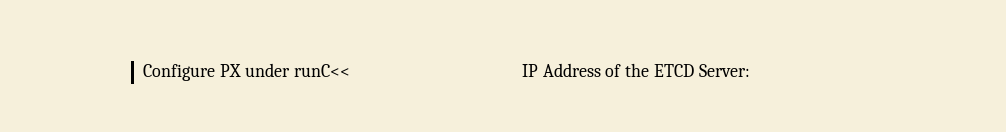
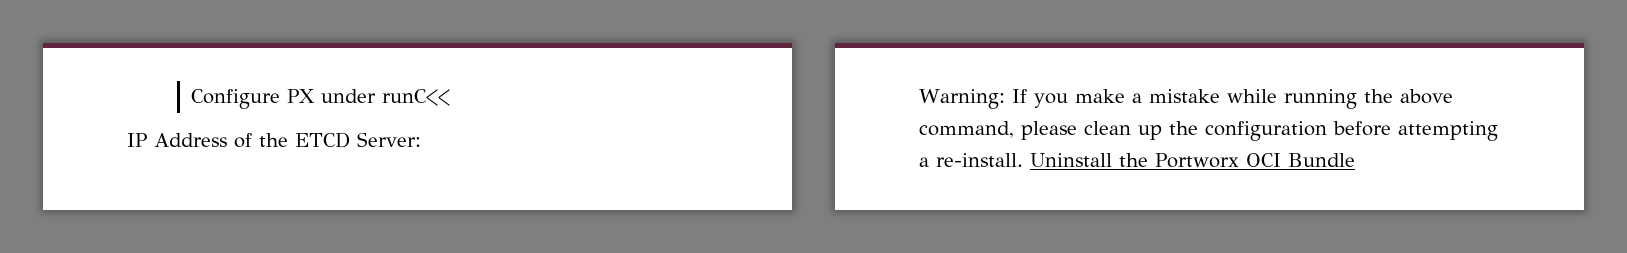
+ Warning: If you make a mistake while running the above command, please clean up the configuration before attempting a re-install. Uninstall the Portworx OCI Bundle

